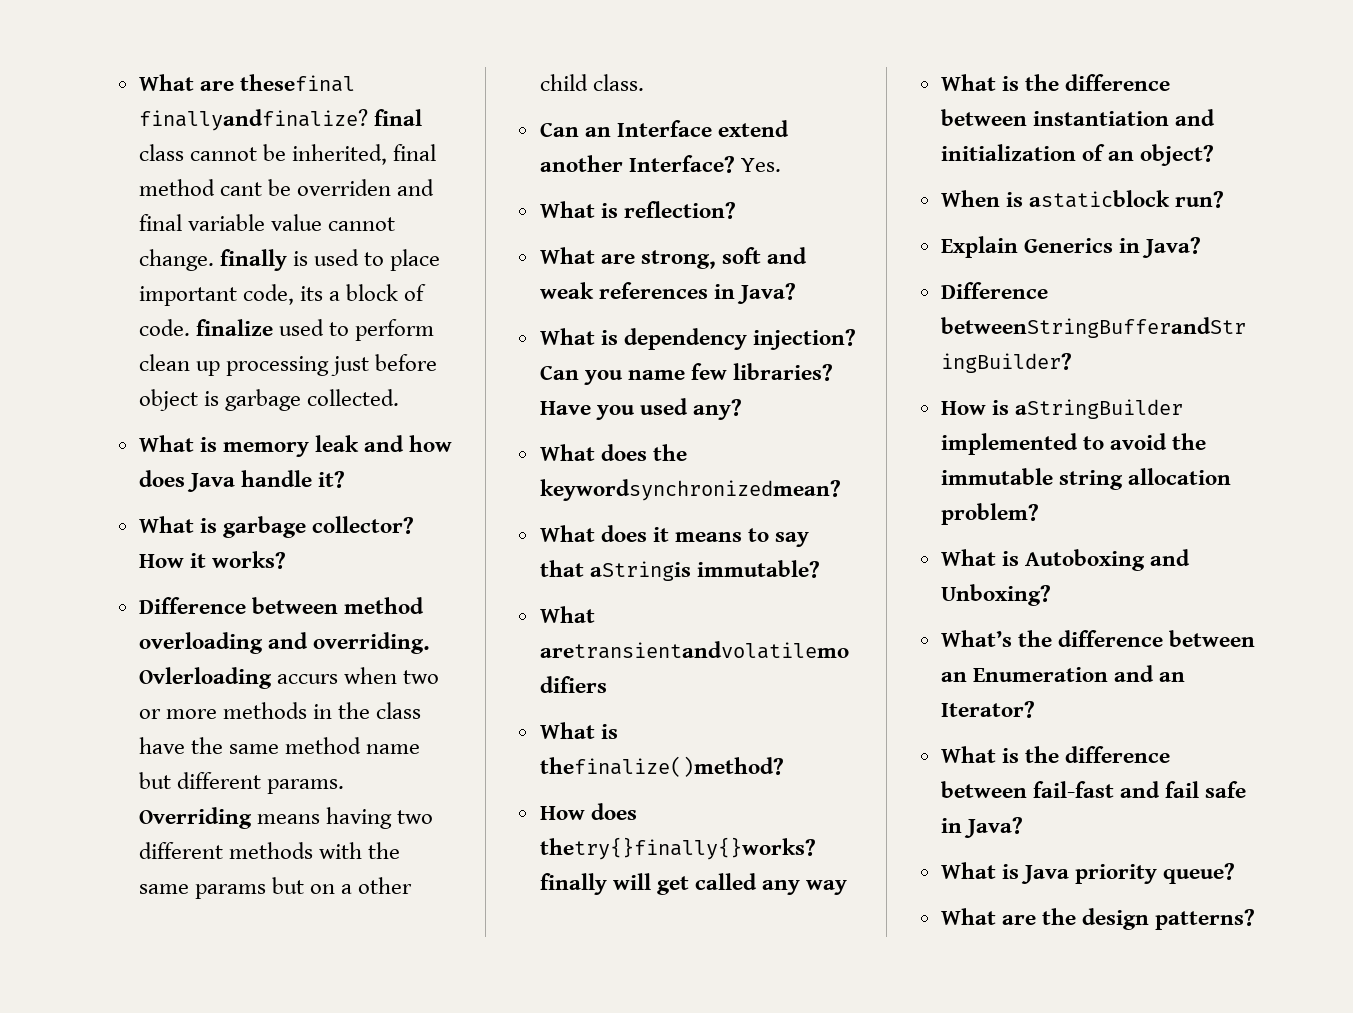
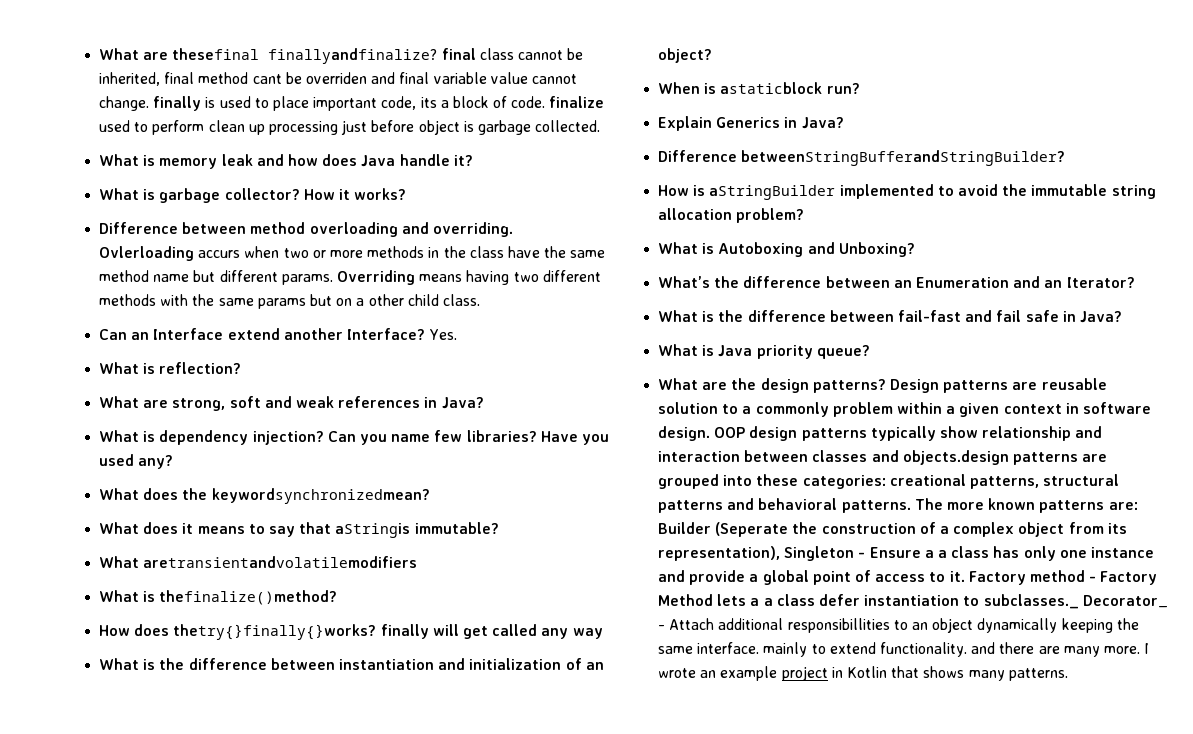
+ Design patterns are reusable solution to a commonly problem within a given context in software design. OOP design patterns typically show relationship and interaction between classes and objects.design patterns are grouped into these categories: creational patterns, structural patterns and behavioral patterns. The more known patterns are: Builder (Seperate the construction of a complex object from its representation), Singleton - Ensure a a class has only one instance and provide a global point of access to it. Factory method - Factory Method lets a a class defer instantiation to subclasses._ Decorator_ - Attach additional responsibillities to an object dynamically keeping the same interface. mainly to extend functionality. and there are many more. I wrote an example project in Kotlin that shows many patterns.

